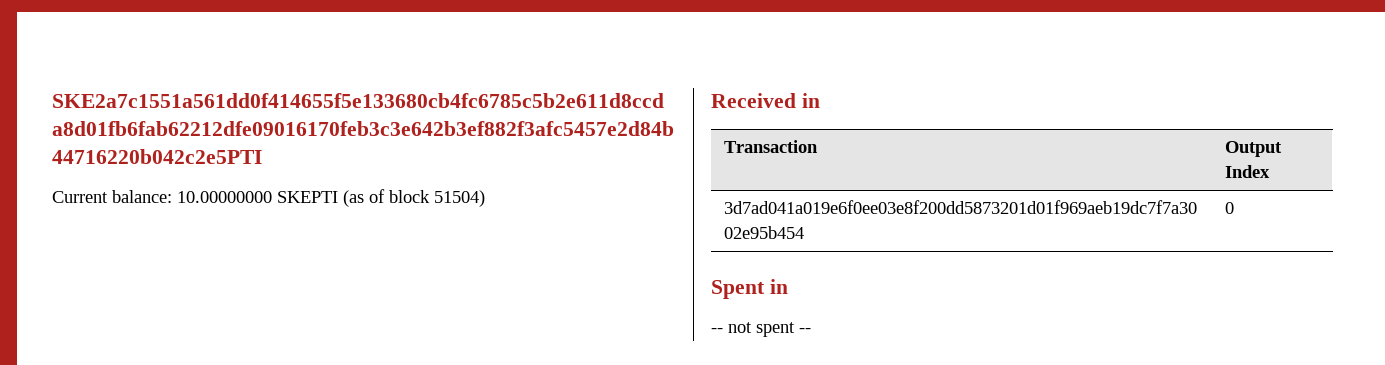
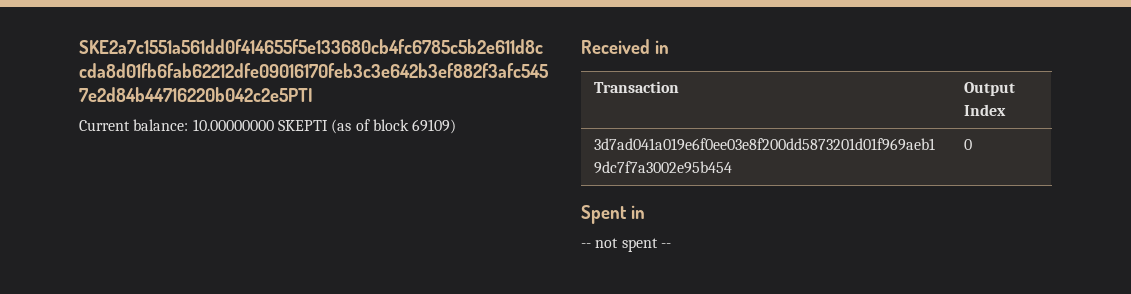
- Current balance: 10.00000000 SKEPTI (as of block 51504)
+ Current balance: 10.00000000 SKEPTI (as of block 69109)

